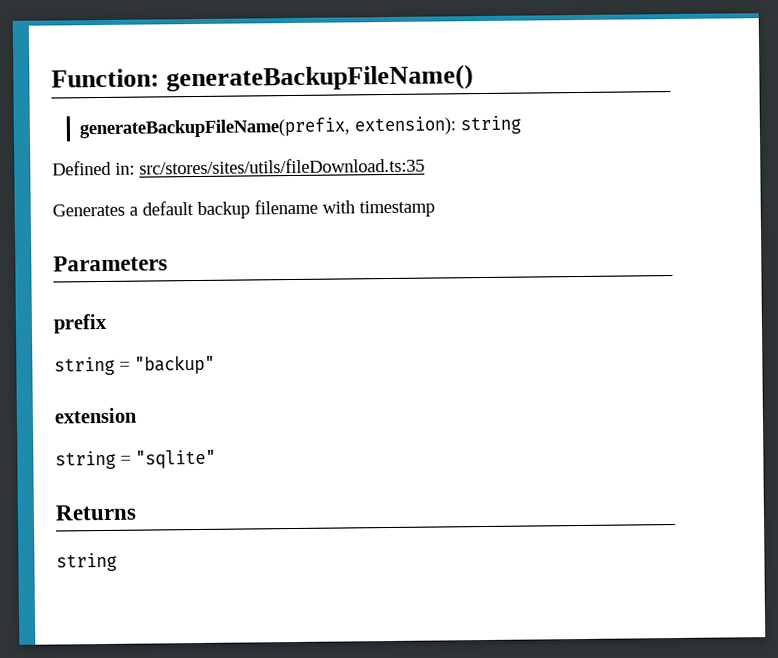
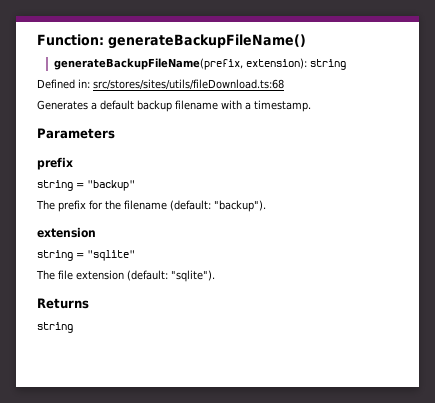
- Defined in: src/stores/sites/utils/fileDownload.ts:35
+ Defined in: src/stores/sites/utils/fileDownload.ts:68
- Generates a default backup filename with timestamp
+ Generates a default backup filename with a timestamp.
+ The prefix for the filename (default: "backup").
+ The file extension (default: "sqlite").

